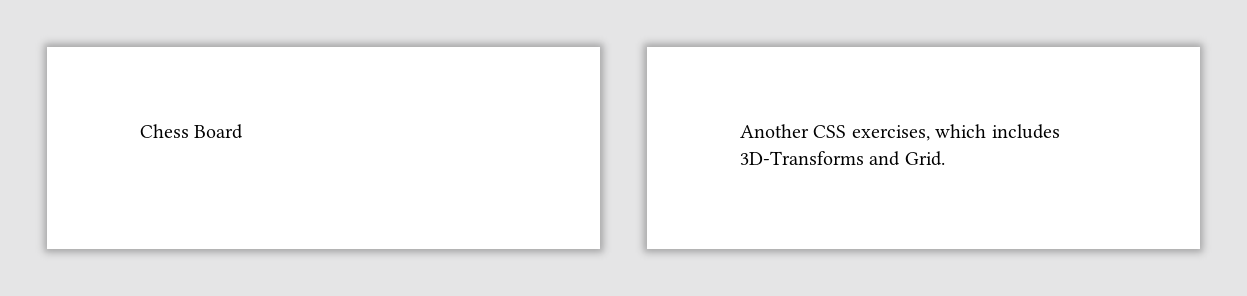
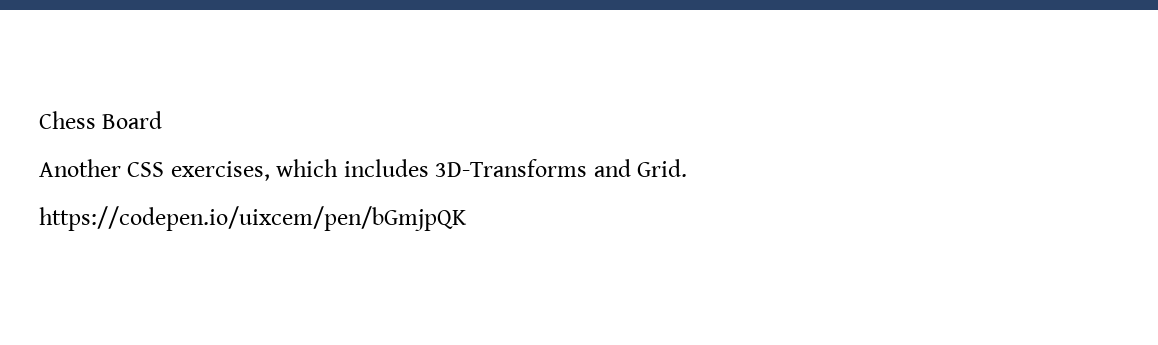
+ https://codepen.io/uixcem/pen/bGmjpQK

